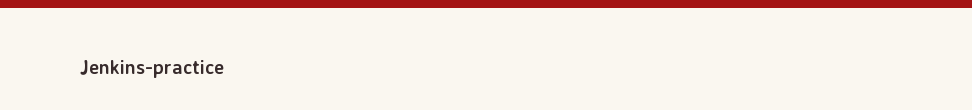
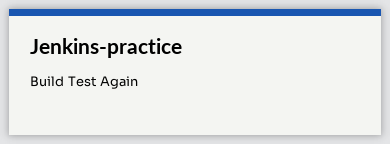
+ Build Test Again

